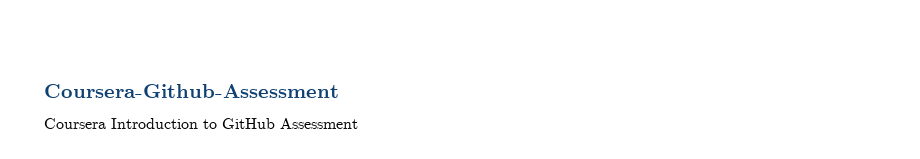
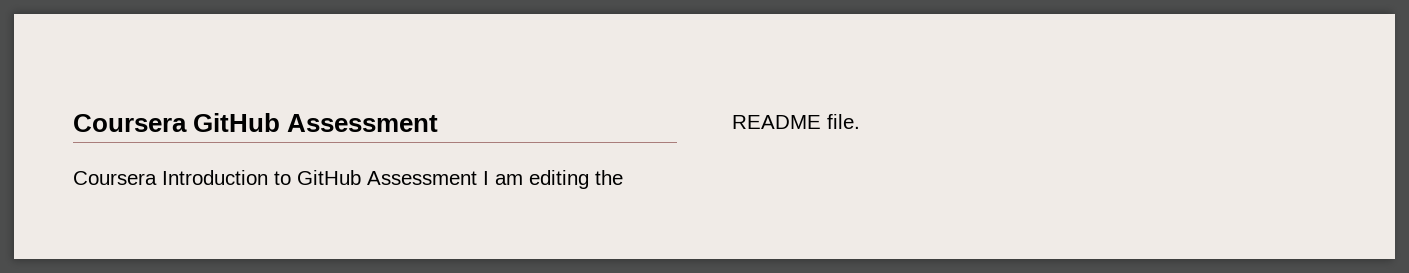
- Coursera-Github-Assessment
+ Coursera GitHub Assessment
- Coursera Introduction to GitHub Assessment
+ Coursera Introduction to GitHub Assessment I am editing the README file.

